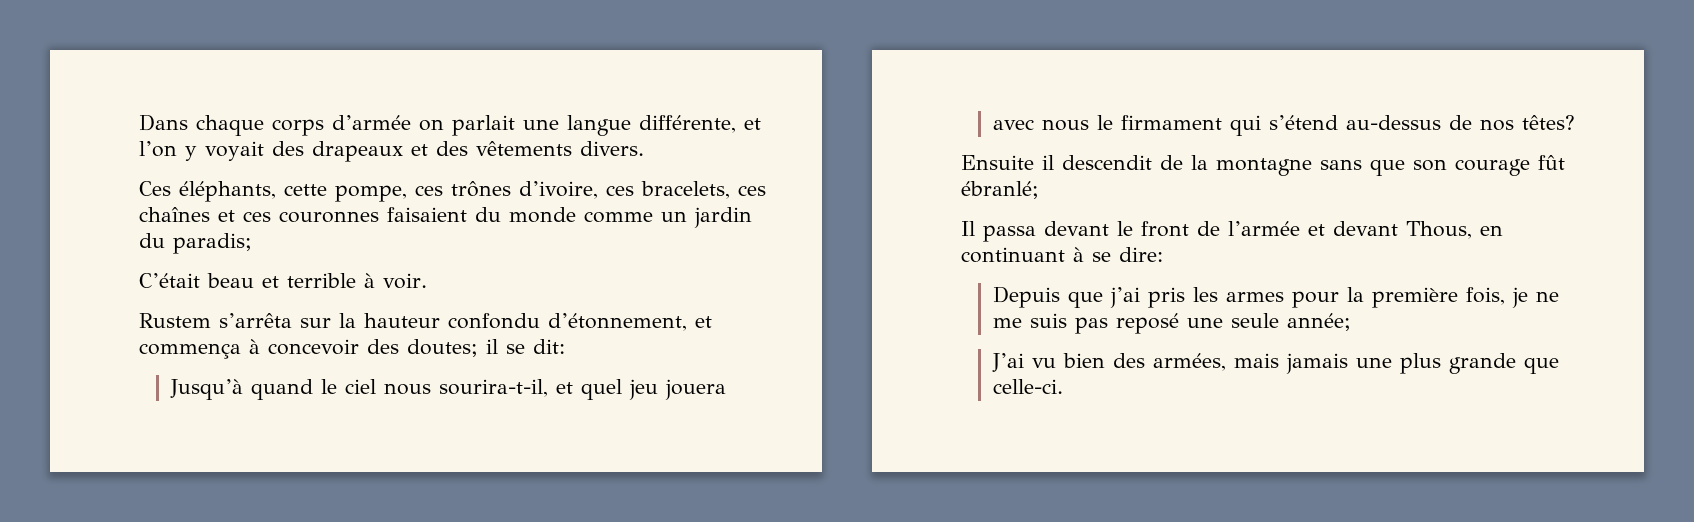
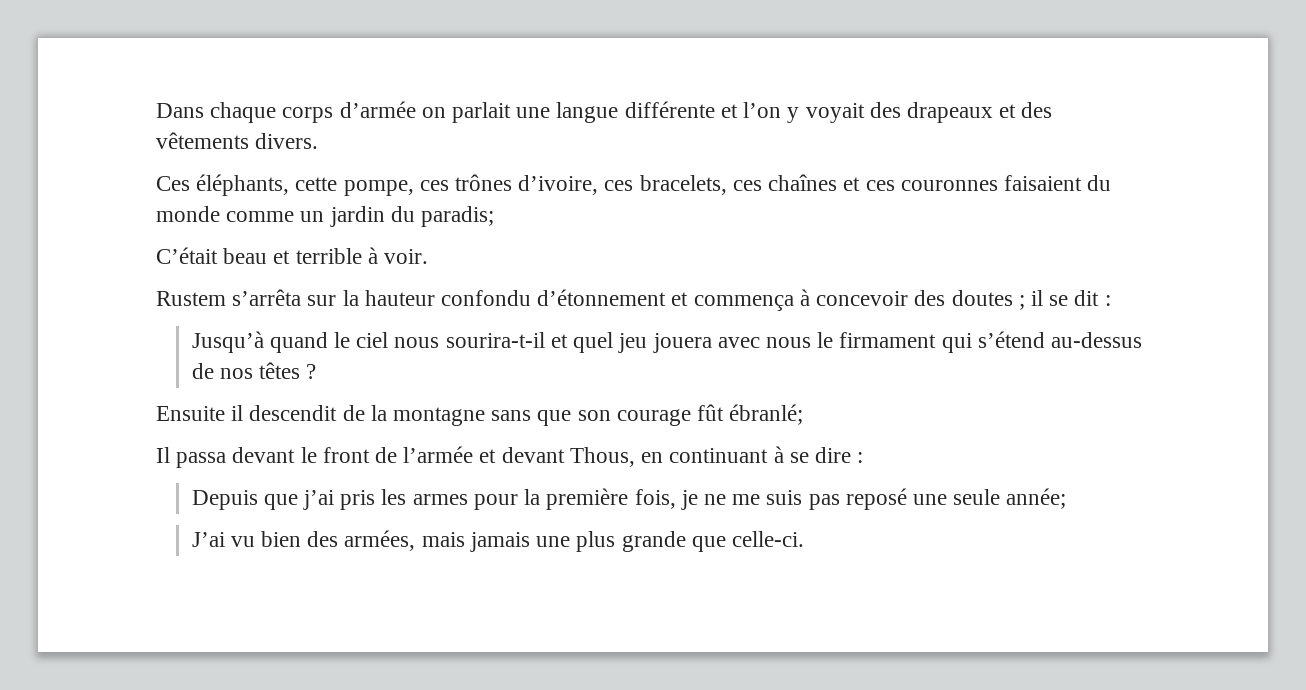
- Dans chaque corps d’armée on parlait une langue différente, et l’on y voyait des drapeaux et des vêtements divers.
+ Dans chaque corps d’armée on parlait une langue différente et l’on y voyait des drapeaux et des vêtements divers.
- Rustem s’arrêta sur la hauteur confondu d’étonnement, et commença à concevoir des doutes; il se dit:
+ Rustem s’arrêta sur la hauteur confondu d’étonnement et commença à concevoir des doutes ; il se dit :
- Jusqu’à quand le ciel nous sourira-t-il, et quel jeu jouera avec nous le firmament qui s’étend au-dessus de nos têtes?
+ Jusqu’à quand le ciel nous sourira-t-il et quel jeu jouera avec nous le firmament qui s’étend au-dessus de nos têtes ?
- Il passa devant le front de l’armée et devant Thous, en continuant à se dire:
+ Il passa devant le front de l’armée et devant Thous, en continuant à se dire :

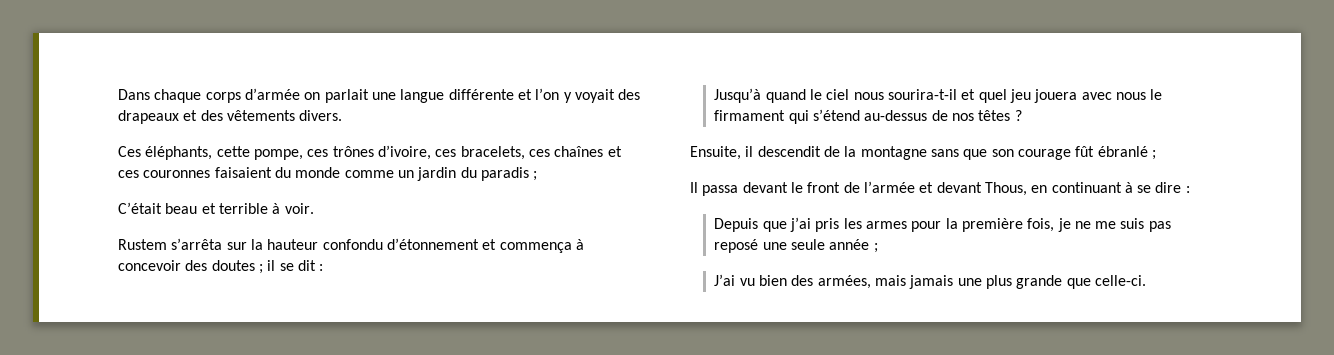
- Ces éléphants, cette pompe, ces trônes d’ivoire, ces bracelets, ces chaînes et ces couronnes faisaient du monde comme un jardin du paradis;
+ Ces éléphants, cette pompe, ces trônes d’ivoire, ces bracelets, ces chaînes et ces couronnes faisaient du monde comme un jardin du paradis ;
- Ensuite il descendit de la montagne sans que son courage fût ébranlé;
+ Ensuite, il descendit de la montagne sans que son courage fût ébranlé ;
- Depuis que j’ai pris les armes pour la première fois, je ne me suis pas reposé une seule année;
+ Depuis que j’ai pris les armes pour la première fois, je ne me suis pas reposé une seule année ;

